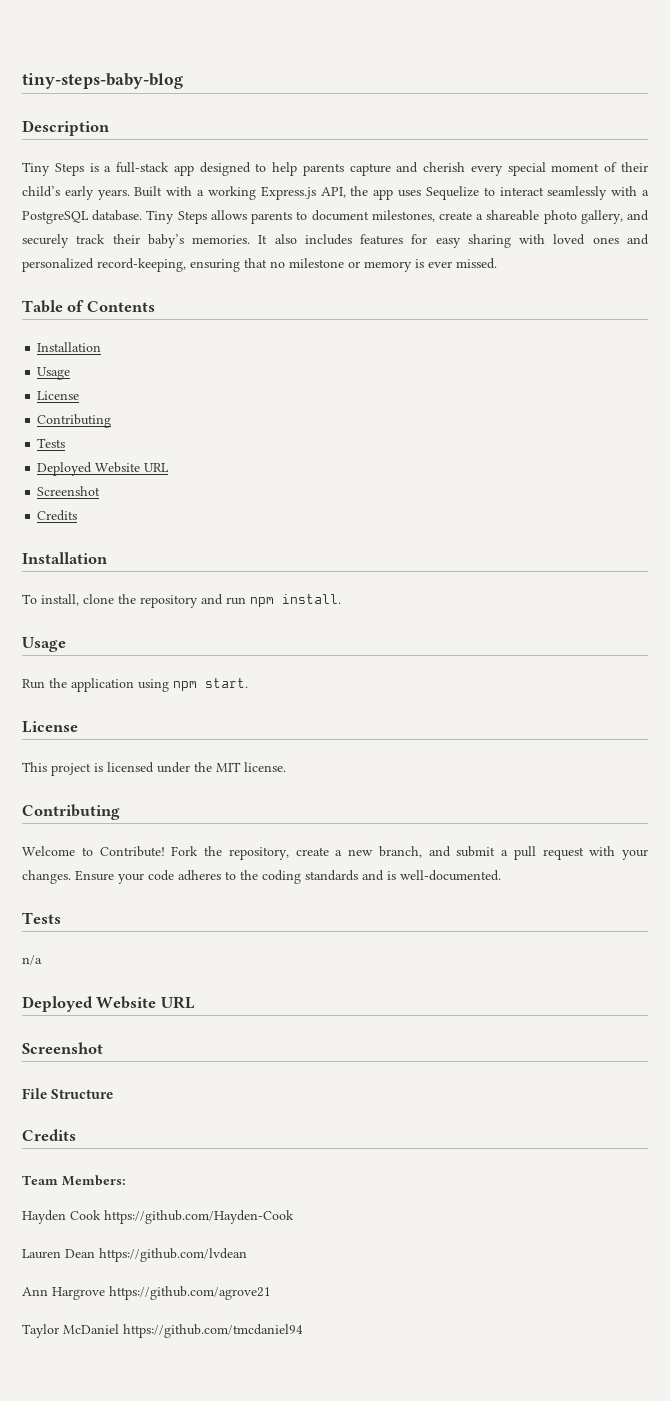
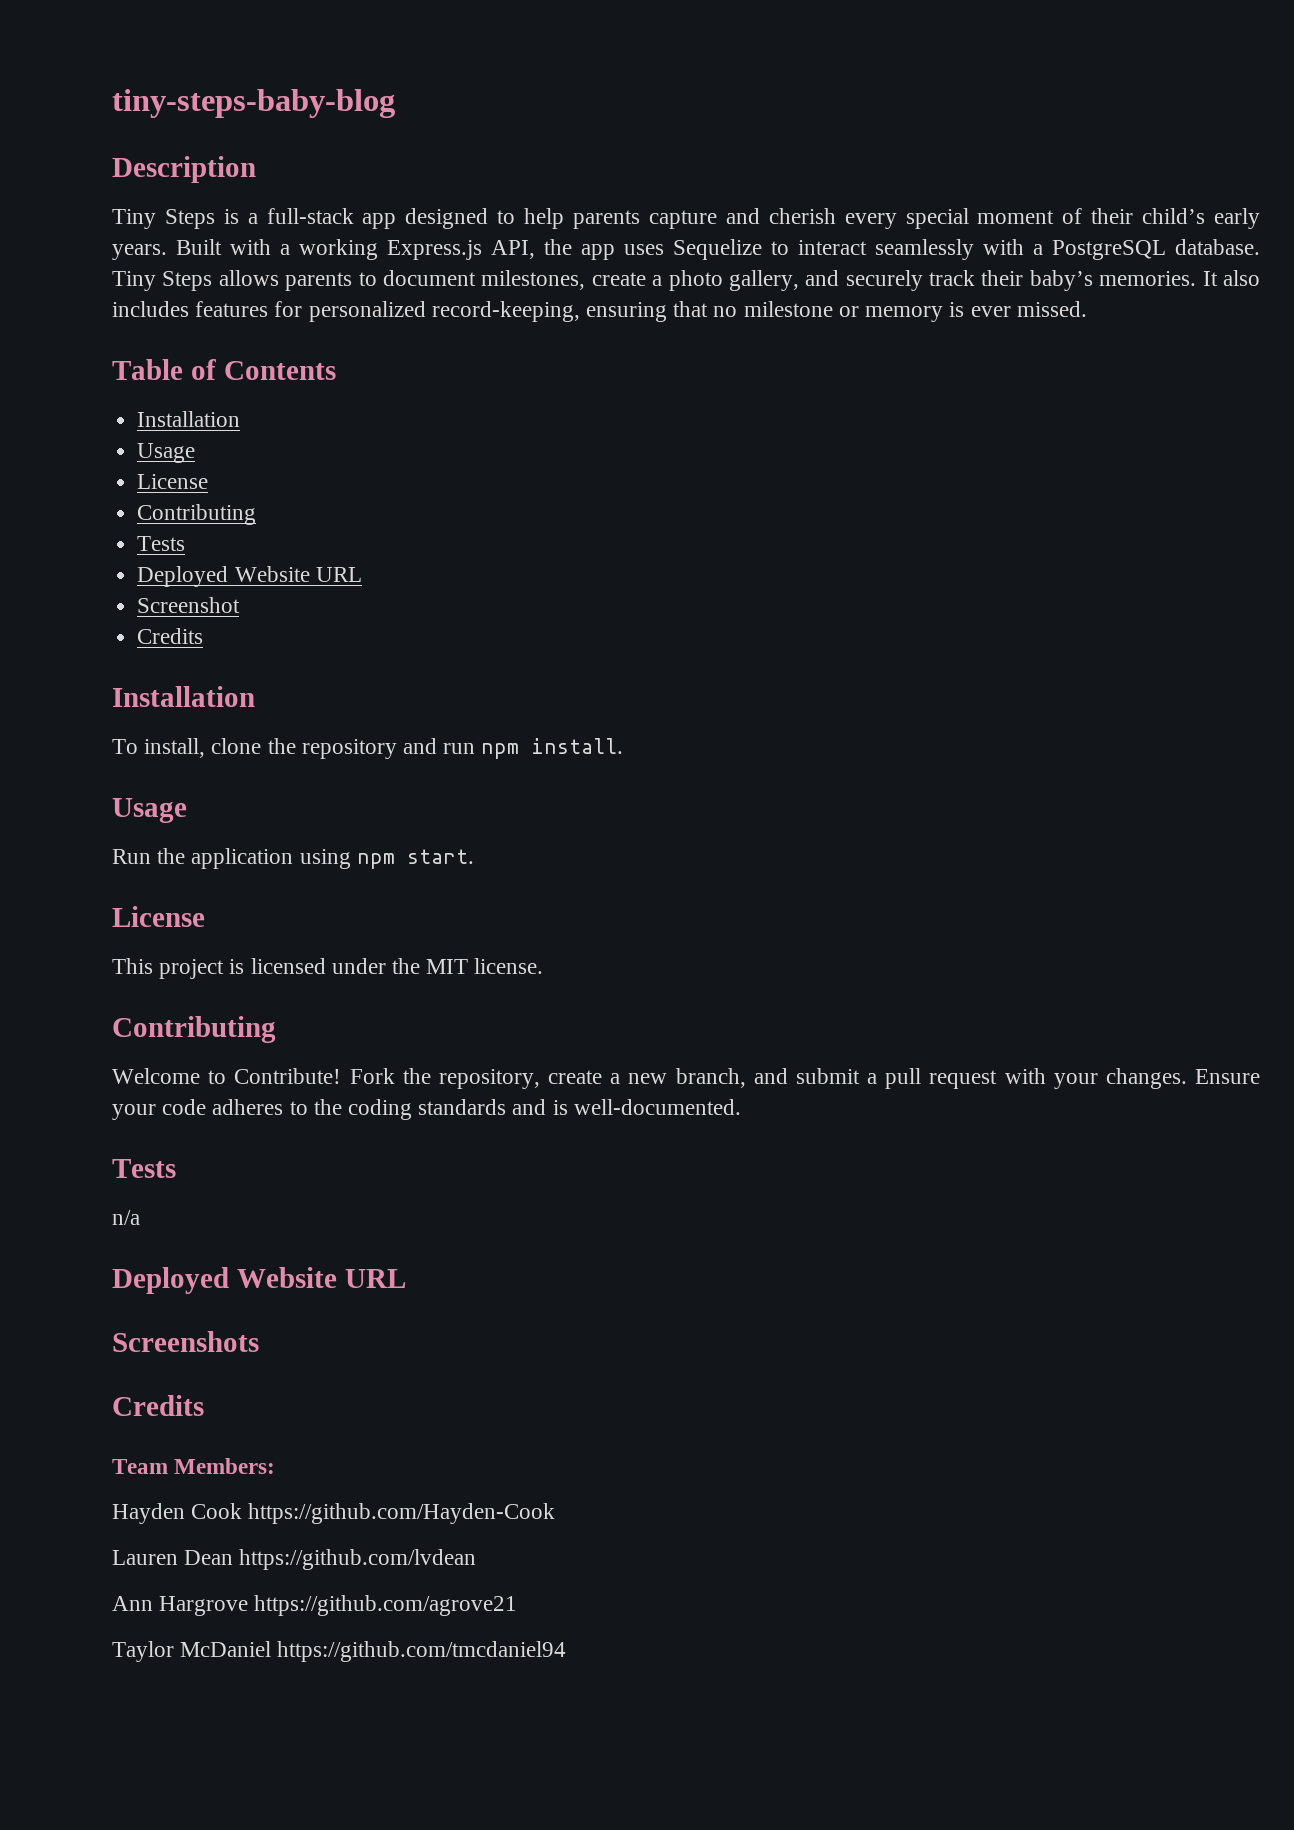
- Tiny Steps allows parents to document milestones, create a shareable photo gallery, and securely track their baby’s memories.
+ Tiny Steps allows parents to document milestones, create a photo gallery, and securely track their baby’s memories.
- It also includes features for easy sharing with loved ones and personalized record-keeping, ensuring that no milestone or memory is ever missed.
+ It also includes features for personalized record-keeping, ensuring that no milestone or memory is ever missed.
  n/a
  Deployed Website URL
- Screenshot
- File Structure
+ Screenshots

